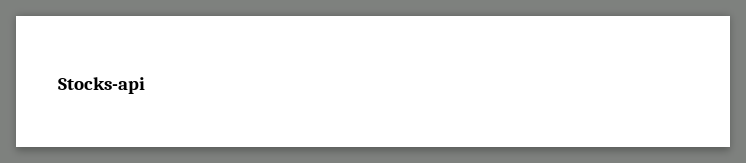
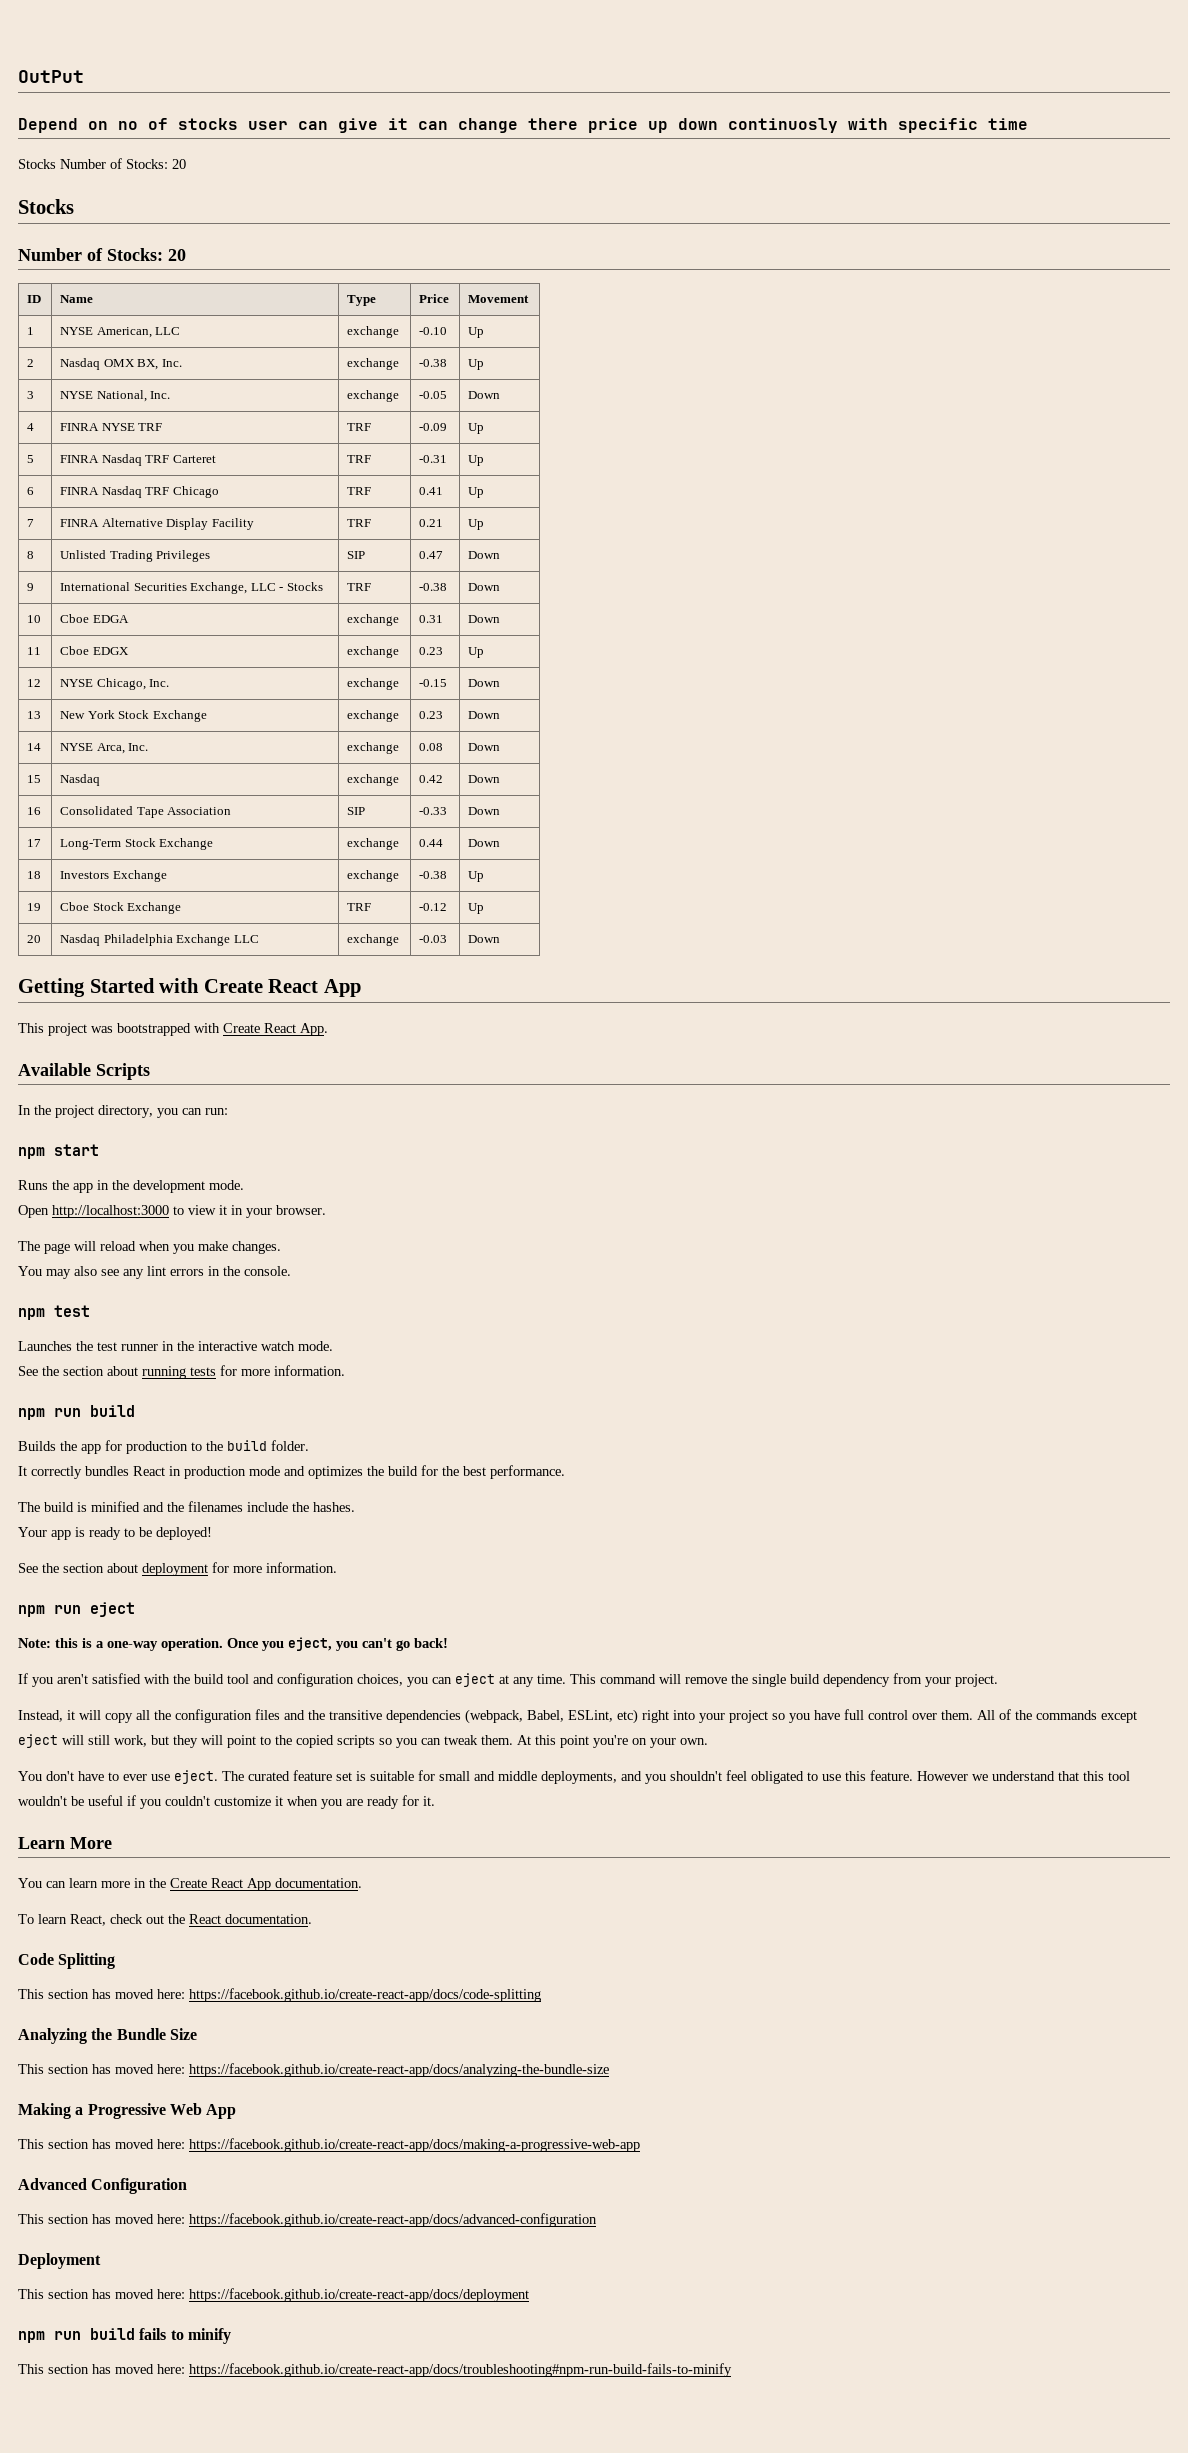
- Stocks-api
+ OutPut
+ Depend on no of stocks user can give it can change there price up down continuosly with specific time
+ Stocks Number of Stocks: 20
+ Stocks
+ Number of Stocks: 20
+ ID | Name | Type | Price | Movement
+ 1 | NYSE American, LLC | exchange | -0.10 | Up
+ 2 | Nasdaq OMX BX, Inc. | exchange | -0.38 | Up
+ 3 | NYSE National, Inc. | exchange | -0.05 | Down
+ 4 | FINRA NYSE TRF | TRF | -0.09 | Up
+ 5 | FINRA Nasdaq TRF Carteret | TRF | -0.31 | Up
+ 6 | FINRA Nasdaq TRF Chicago | TRF | 0.41 | Up
+ 7 | FINRA Alternative Display Facility | TRF | 0.21 | Up
+ 8 | Unlisted Trading Privileges | SIP | 0.47 | Down
+ 9 | International Securities Exchange, LLC - Stocks | TRF | -0.38 | Down
+ 10 | Cboe EDGA | exchange | 0.31 | Down
+ 11 | Cboe EDGX | exchange | 0.23 | Up
+ 12 | NYSE Chicago, Inc. | exchange | -0.15 | Down
+ 13 | New York Stock Exchange | exchange | 0.23 | Down
+ 14 | NYSE Arca, Inc. | exchange | 0.08 | Down
+ 15 | Nasdaq | exchange | 0.42 | Down
+ 16 | Consolidated Tape Association | SIP | -0.33 | Down
+ 17 | Long-Term Stock Exchange | exchange | 0.44 | Down
+ 18 | Investors Exchange | exchange | -0.38 | Up
+ 19 | Cboe Stock Exchange | TRF | -0.12 | Up
+ 20 | Nasdaq Philadelphia Exchange LLC | exchange | -0.03 | Down
+ Getting Started with Create React App
+ This project was bootstrapped with Create React App.
+ Available Scripts
+ In the project directory, you can run:
+ npm start
+ Runs the app in the development mode.
+ Open http://localhost:3000 to view it in your browser.
+ The page will reload when you make changes.
+ You may also see any lint errors in the console.
+ npm test
+ Launches the test runner in the interactive watch mode.
+ See the section about running tests for more information.
+ npm run build
+ Builds the app for production to the build folder.
+ It correctly bundles React in production mode and optimizes the build for the best performance.
+ The build is minified and the filenames include the hashes.
+ Your app is ready to be deployed!
+ See the section about deployment for more information.
+ npm run eject
+ Note: this is a one-way operation. Once you eject, you can't go back!
+ If you aren't satisfied with the build tool and configuration choices, you can eject at any time. This command will remove the single build dependency from your project.
+ Instead, it will copy all the configuration files and the transitive dependencies (webpack, Babel, ESLint, etc) right into your project so you have full control over them. All of the commands except eject will still work, but they will point to the copied scripts so you can tweak them. At this point you're on your own.
+ You don't have to ever use eject. The curated feature set is suitable for small and middle deployments, and you shouldn't feel obligated to use this feature. However we understand that this tool wouldn't be useful if you couldn't customize it when you are ready for it.
+ Learn More
+ You can learn more in the Create React App documentation.
+ To learn React, check out the React documentation.
+ Code Splitting
+ This section has moved here: https://facebook.github.io/create-react-app/docs/code-splitting
+ Analyzing the Bundle Size
+ This section has moved here: https://facebook.github.io/create-react-app/docs/analyzing-the-bundle-size
+ Making a Progressive Web App
+ This section has moved here: https://facebook.github.io/create-react-app/docs/making-a-progressive-web-app
+ Advanced Configuration
+ This section has moved here: https://facebook.github.io/create-react-app/docs/advanced-configuration
+ Deployment
+ This section has moved here: https://facebook.github.io/create-react-app/docs/deployment
+ npm run build fails to minify
+ This section has moved here: https://facebook.github.io/create-react-app/docs/troubleshooting#npm-run-build-fails-to-minify

